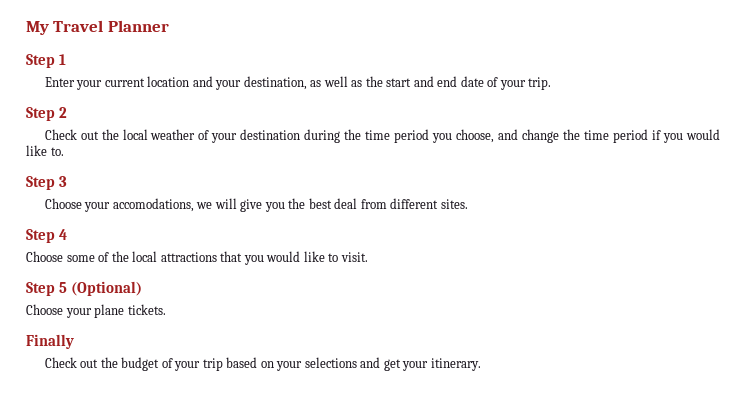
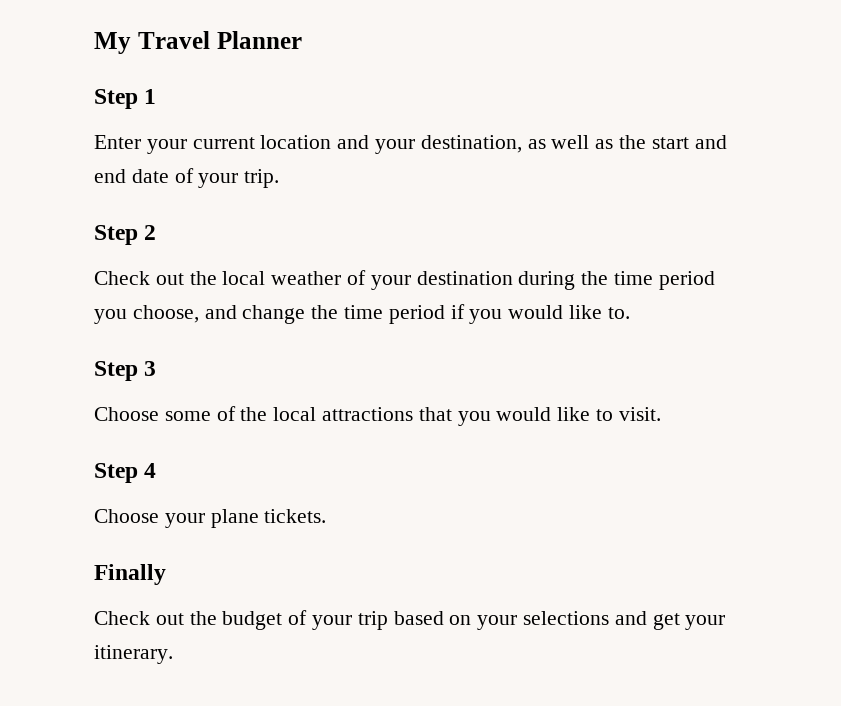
- Choose your accomodations, we will give you the best deal from different sites.
- Step 4
- Step 5 (Optional)
+ Step 4

